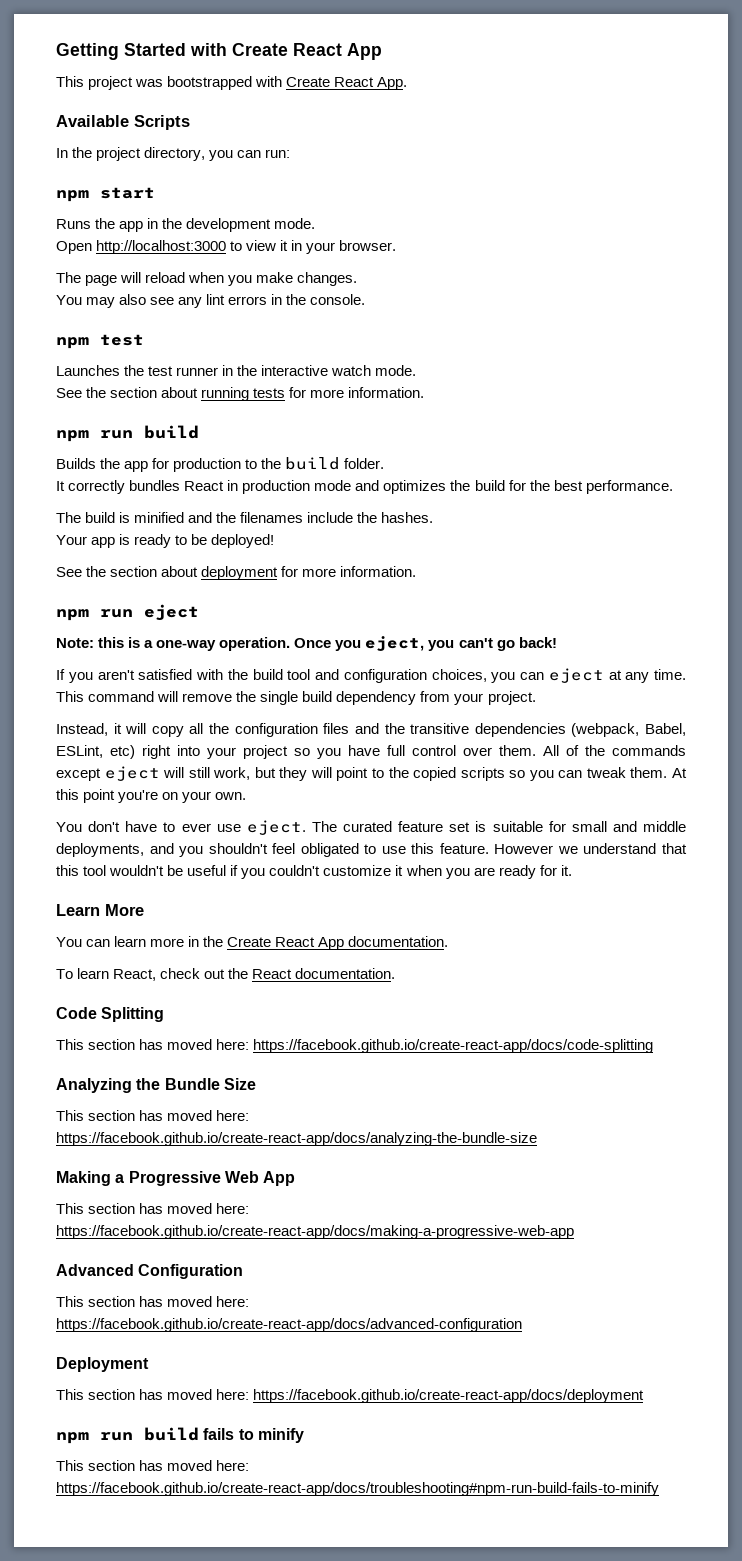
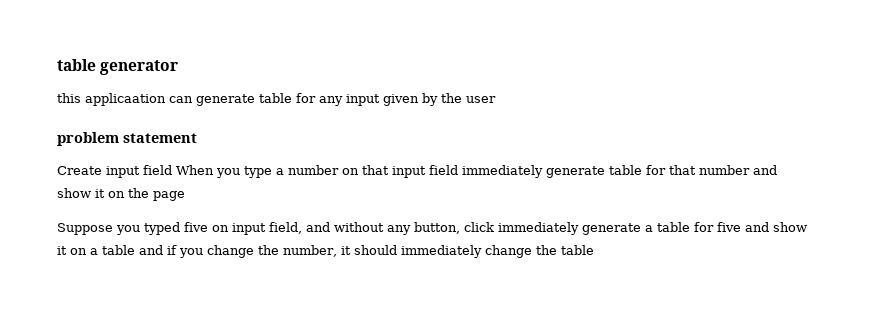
- Getting Started with Create React App
- This project was bootstrapped with Create React App.
- Available Scripts
- In the project directory, you can run:
- npm start
- Runs the app in the development mode.
- Open http://localhost:3000 to view it in your browser.
- The page will reload when you make changes.
- You may also see any lint errors in the console.
- npm test
- Launches the test runner in the interactive watch mode.
- See the section about running tests for more information.
- npm run build
- Builds the app for production to the build folder.
- It correctly bundles React in production mode and optimizes the build for the best performance.
- The build is minified and the filenames include the hashes.
- Your app is ready to be deployed!
- See the section about deployment for more information.
- npm run eject
- Note: this is a one-way operation. Once you eject, you can't go back!
- If you aren't satisfied with the build tool and configuration choices, you can eject at any time. This command will remove the single build dependency from your project.
- Instead, it will copy all the configuration files and the transitive dependencies (webpack, Babel, ESLint, etc) right into your project so you have full control over them. All of the commands except eject will still work, but they will point to the copied scripts so you can tweak them. At this point you're on your own.
- You don't have to ever use eject. The curated feature set is suitable for small and middle deployments, and you shouldn't feel obligated to use this feature. However we understand that this tool wouldn't be useful if you couldn't customize it when you are ready for it.
- Learn More
- You can learn more in the Create React App documentation.
- To learn React, check out the React documentation.
- Code Splitting
- This section has moved here: https://facebook.github.io/create-react-app/docs/code-splitting
- Analyzing the Bundle Size
- This section has moved here: https://facebook.github.io/create-react-app/docs/analyzing-the-bundle-size
- Making a Progressive Web App
- This section has moved here: https://facebook.github.io/create-react-app/docs/making-a-progressive-web-app
- Advanced Configuration
- This section has moved here: https://facebook.github.io/create-react-app/docs/advanced-configuration
- Deployment
- This section has moved here: https://facebook.github.io/create-react-app/docs/deployment
- npm run build fails to minify
- This section has moved here: https://facebook.github.io/create-react-app/docs/troubleshooting#npm-run-build-fails-to-minify
+ table generator
+ this applicaation can generate table for any input given by the user
+ problem statement
+ Create input field When you type a number on that input field immediately generate table for that number and show it on the page
+ Suppose you typed five on input field, and without any button, click immediately generate a table for five and show it on a table and if you change the number, it should immediately change the table

